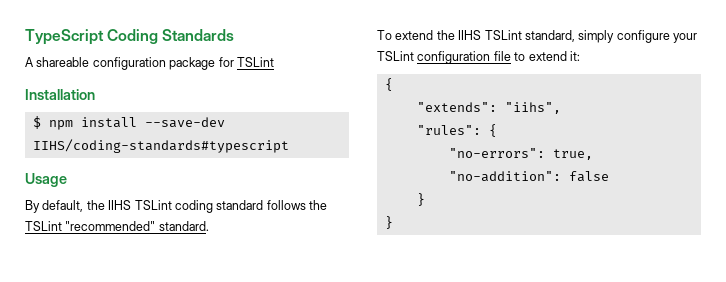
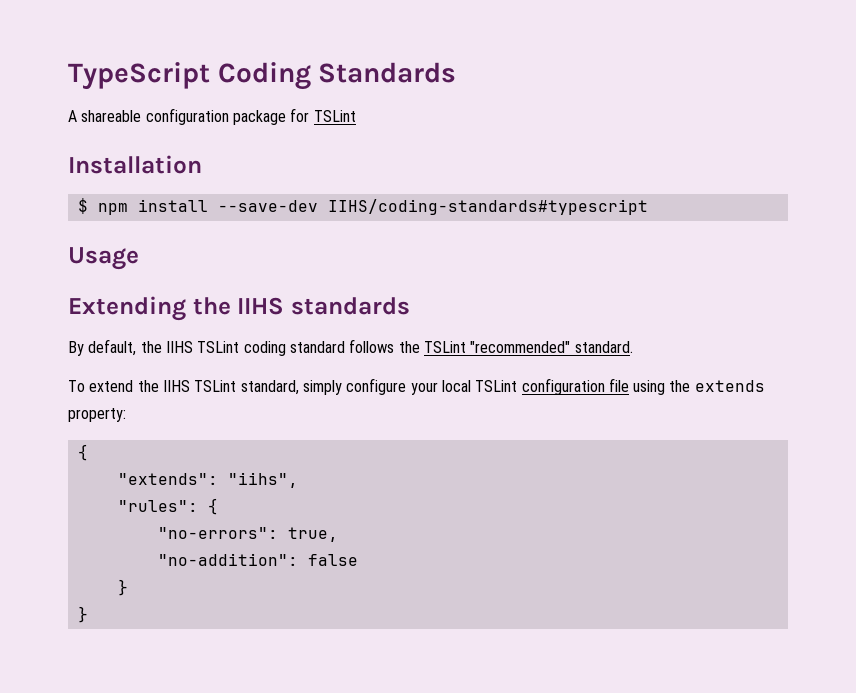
+ Extending the IIHS standards
- To extend the IIHS TSLint standard, simply configure your TSLint configuration file to extend it:
+ To extend the IIHS TSLint standard, simply configure your local TSLint configuration file using the extends property:

